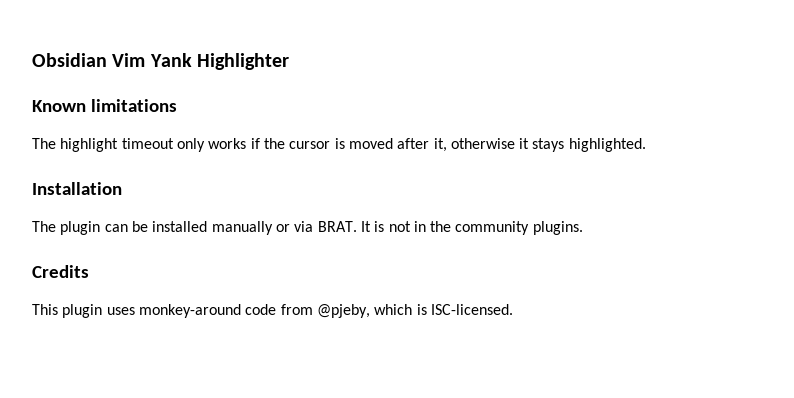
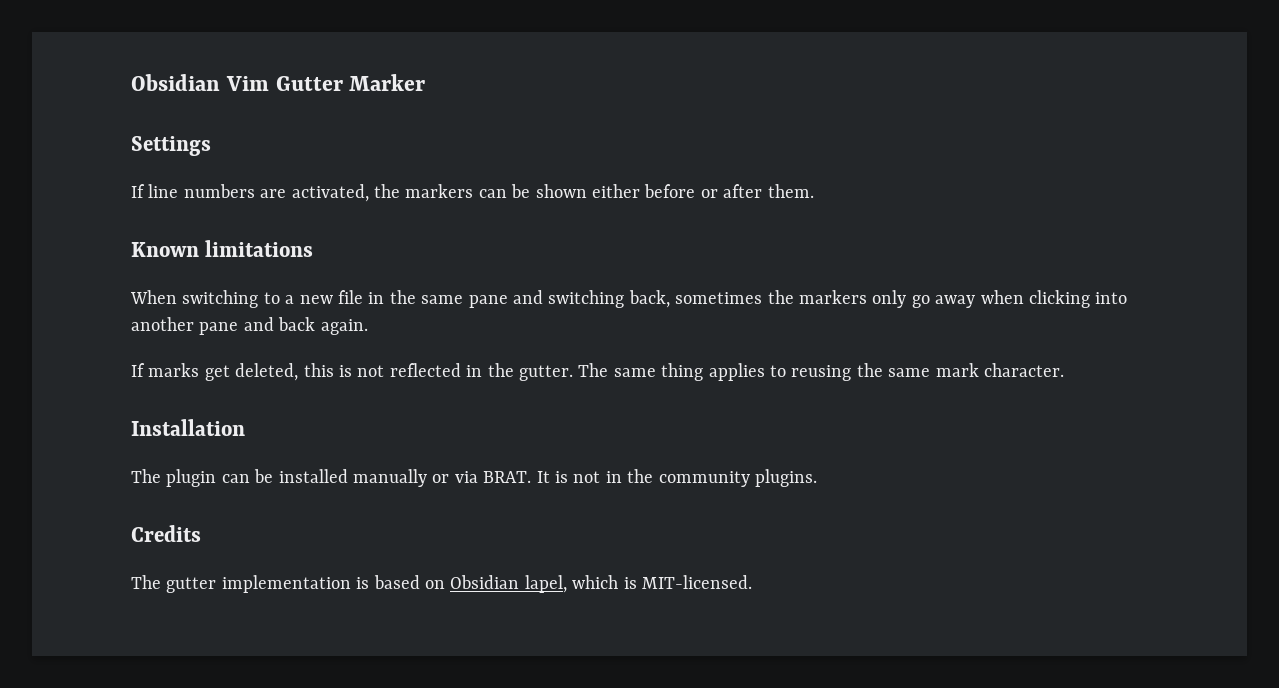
- Obsidian Vim Yank Highlighter
+ Obsidian Vim Gutter Marker
+ Settings
+ If line numbers are activated, the markers can be shown either before or after them.
  Known limitations
- The highlight timeout only works if the cursor is moved after it, otherwise it stays highlighted.
+ When switching to a new file in the same pane and switching back, sometimes the markers only go away when clicking into another pane and back again.
+ If marks get deleted, this is not reflected in the gutter. The same thing applies to reusing the same mark character.
- This plugin uses monkey-around code from @pjeby, which is ISC-licensed.
+ The gutter implementation is based on Obsidian lapel, which is MIT-licensed.

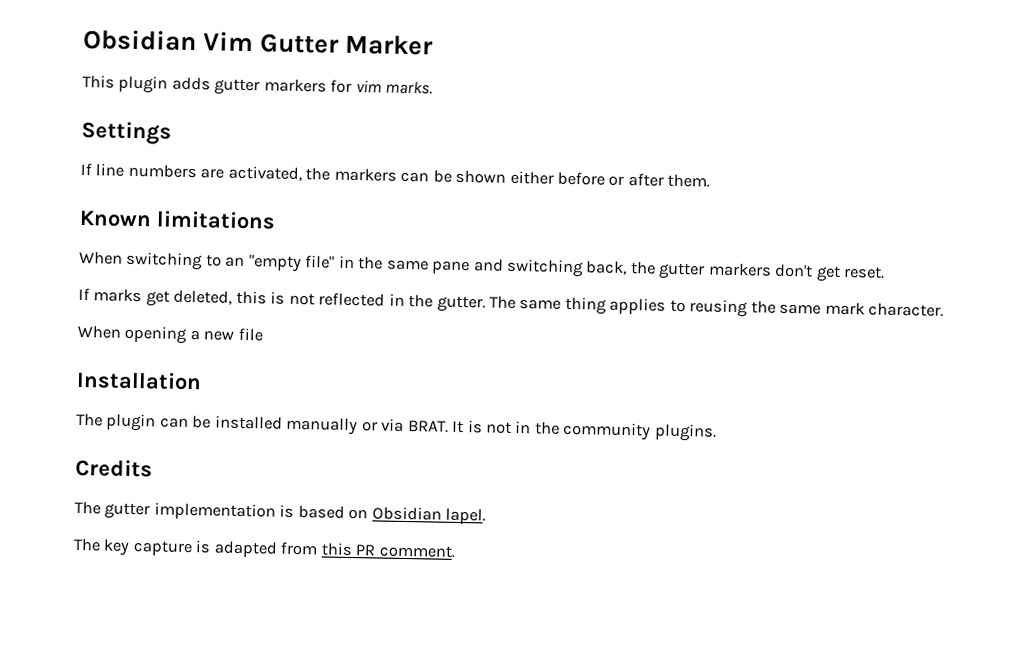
+ This plugin adds gutter markers for vim marks.
- When switching to a new file in the same pane and switching back, sometimes the markers only go away when clicking into another pane and back again.
+ When switching to an "empty file" in the same pane and switching back, the gutter markers don't get reset.
+ When opening a new file
- The gutter implementation is based on Obsidian lapel, which is MIT-licensed.
+ The gutter implementation is based on Obsidian lapel.
+ The key capture is adapted from this PR comment.

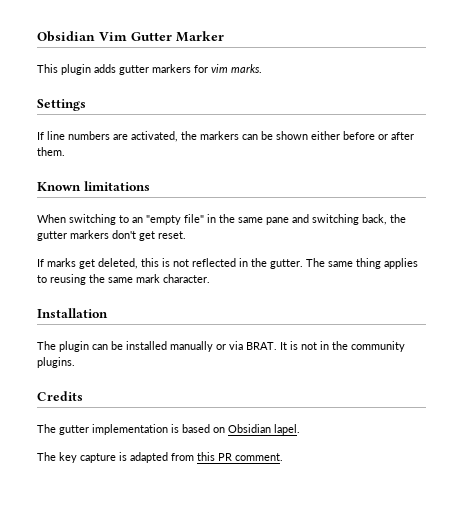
- When opening a new file

